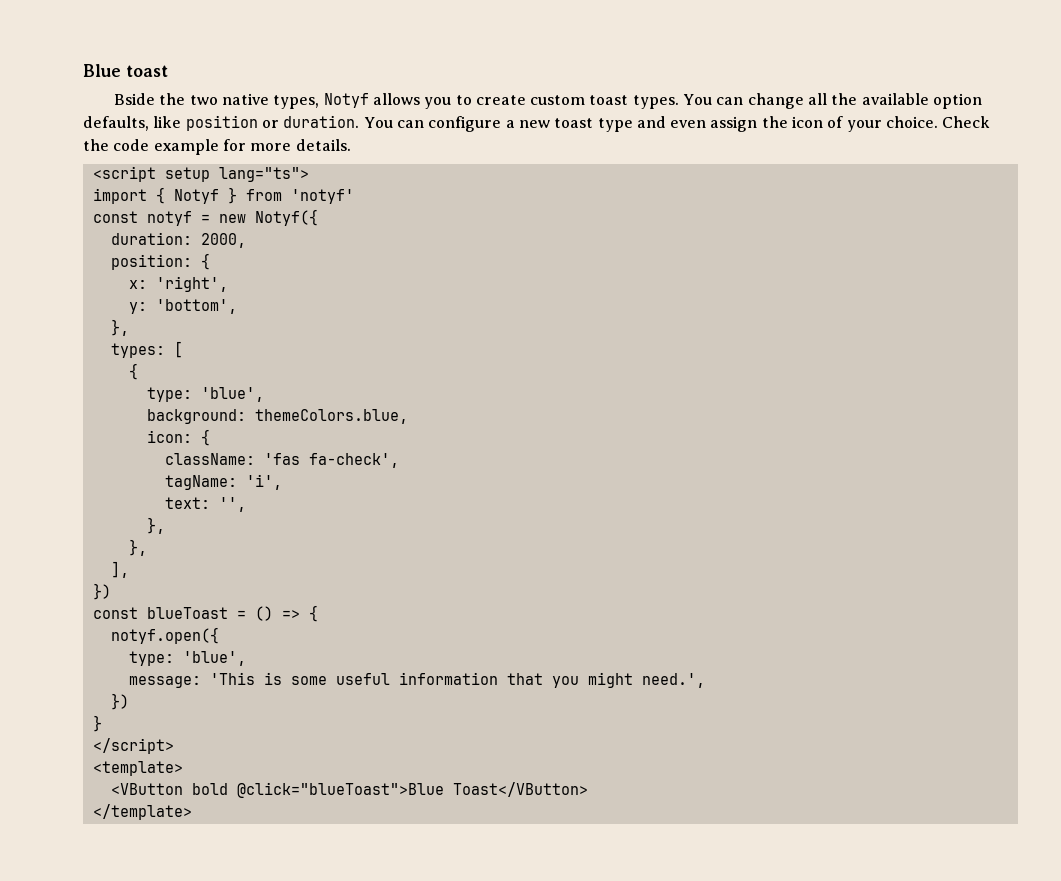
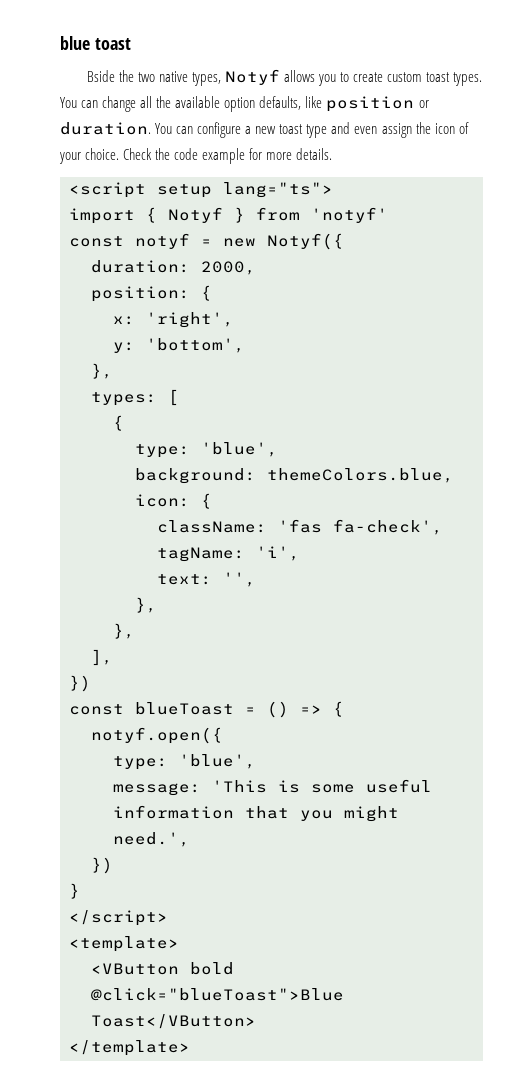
- Blue toast
+ blue toast

